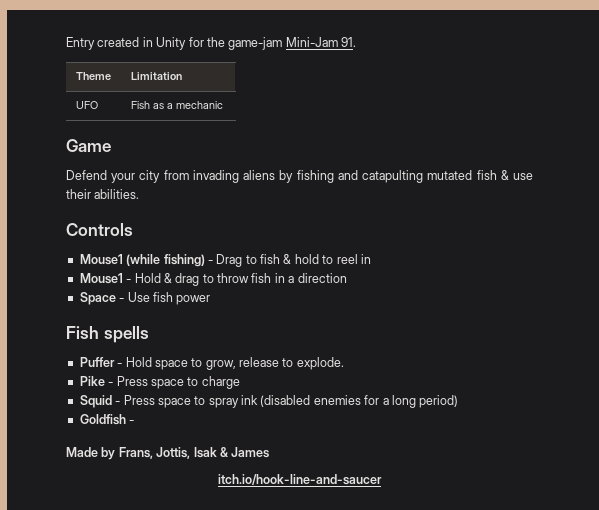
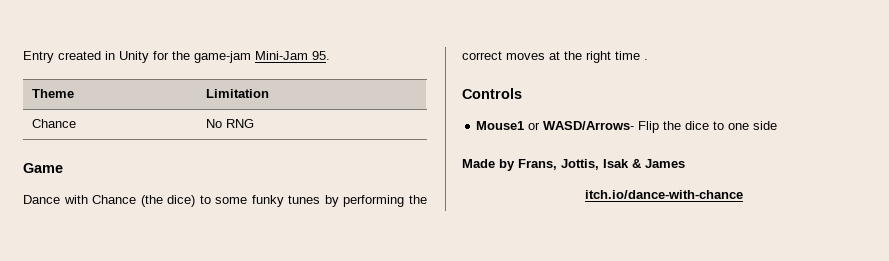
- Entry created in Unity for the game-jam Mini-Jam 91.
+ Entry created in Unity for the game-jam Mini-Jam 95.
- UFO | Fish as a mechanic
+ Chance | No RNG
  Game
- Defend your city from invading aliens by fishing and catapulting mutated fish & use their abilities.
+ Dance with Chance (the dice) to some funky tunes by performing the correct moves at the right time .
  Controls
- Mouse1 (while fishing) - Drag to fish & hold to reel in
- Mouse1 - Hold & drag to throw fish in a direction
- Space - Use fish power
- Fish spells
- Puffer - Hold space to grow, release to explode.
- Pike - Press space to charge
- Squid - Press space to spray ink (disabled enemies for a long period)
- Goldfish -
+ Mouse1 or WASD/Arrows- Flip the dice to one side
- itch.io/hook-line-and-saucer
+ itch.io/dance-with-chance

